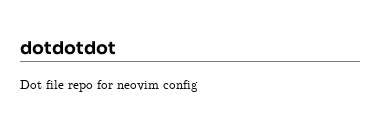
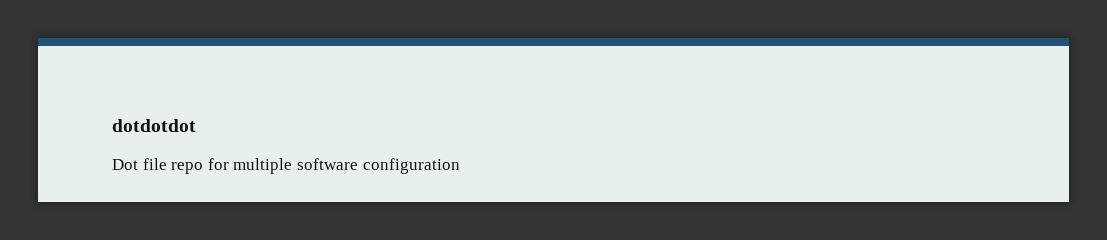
- Dot file repo for neovim config
+ Dot file repo for multiple software configuration

